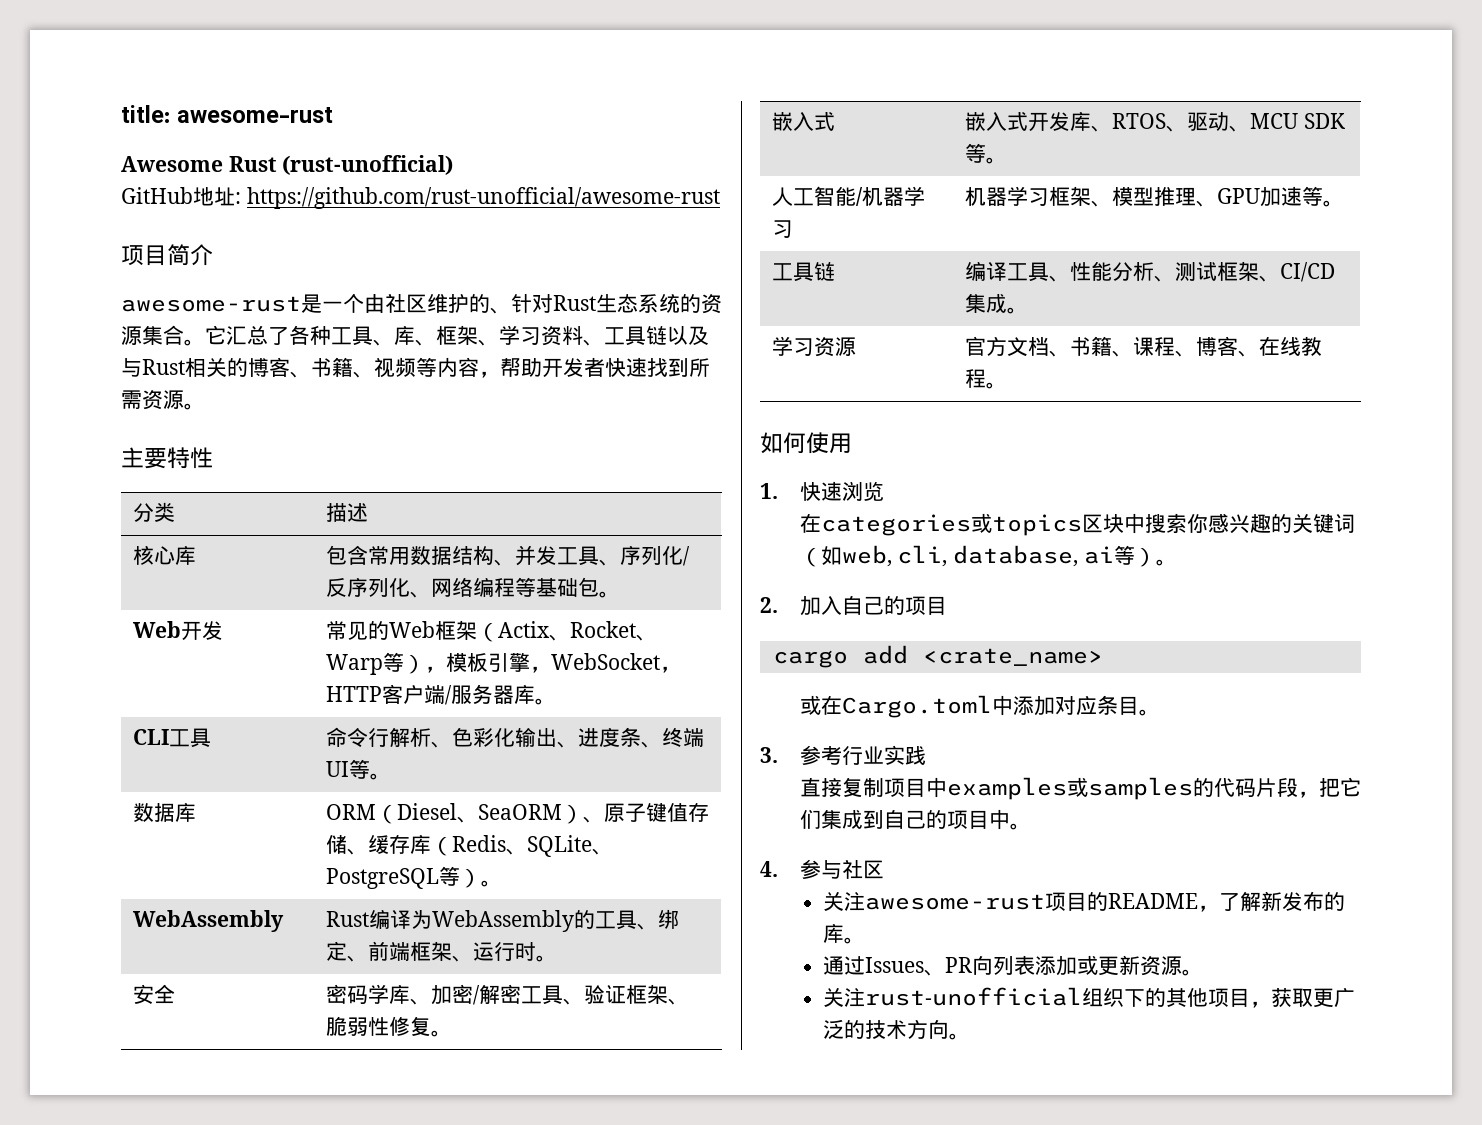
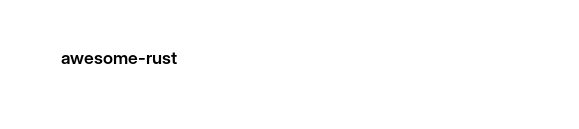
- title: awesome-rust
- Awesome Rust (rust‑unofficial)
- GitHub地址: https://github.com/rust-unofficial/awesome-rust
- 项目简介
- awesome-rust是一个由社区维护的、针对Rust生态系统的资源集合。它汇总了各种工具、库、框架、学习资料、工具链以及与Rust相关的博客、书籍、视频等内容，帮助开发者快速找到所需资源。
- 主要特性
- 分类 | 描述
- 核心库 | 包含常用数据结构、并发工具、序列化/反序列化、网络编程等基础包。
- Web开发 | 常见的Web框架（Actix、Rocket、Warp等），模板引擎，WebSocket，HTTP客户端/服务器库。
- CLI工具 | 命令行解析、色彩化输出、进度条、终端UI等。
- 数据库 | ORM（Diesel、SeaORM）、原子键值存储、缓存库（Redis、SQLite、PostgreSQL等）。
- WebAssembly | Rust编译为WebAssembly的工具、绑定、前端框架、运行时。
- 安全 | 密码学库、加密/解密工具、验证框架、脆弱性修复。
- 嵌入式 | 嵌入式开发库、RTOS、驱动、MCU SDK等。
- 人工智能/机器学习 | 机器学习框架、模型推理、GPU加速等。
- 工具链 | 编译工具、性能分析、测试框架、CI/CD集成。
- 学习资源 | 官方文档、书籍、课程、博客、在线教程。
- 如何使用
- 1.快速浏览
- 在categories或topics区块中搜索你感兴趣的关键词（如web, cli, database, ai等）。
- 2.加入自己的项目
- cargo add <crate_name>
- 或在Cargo.toml中添加对应条目。
- 3.参考行业实践
- 直接复制项目中examples或samples的代码片段，把它们集成到自己的项目中。
- 4.参与社区
- 关注awesome-rust项目的README，了解新发布的库。
- 通过Issues、PR向列表添加或更新资源。
- 关注rust‑unofficial组织下的其他项目，获取更广泛的技术方向。
+ awesome-rust

